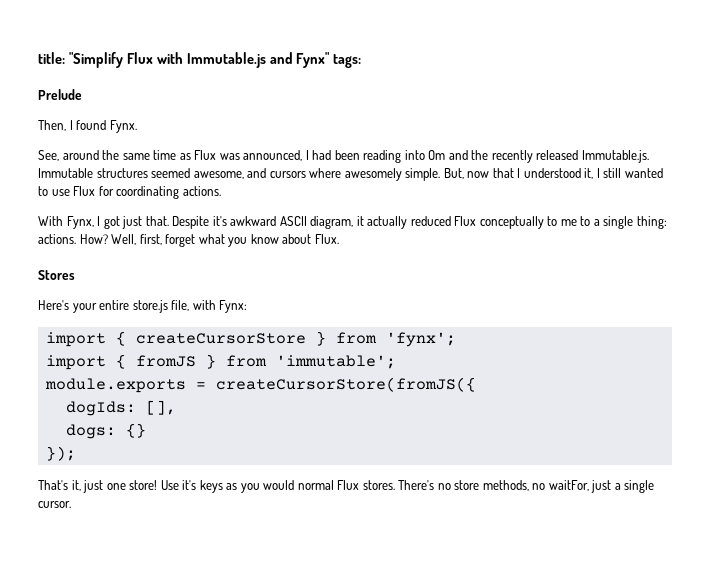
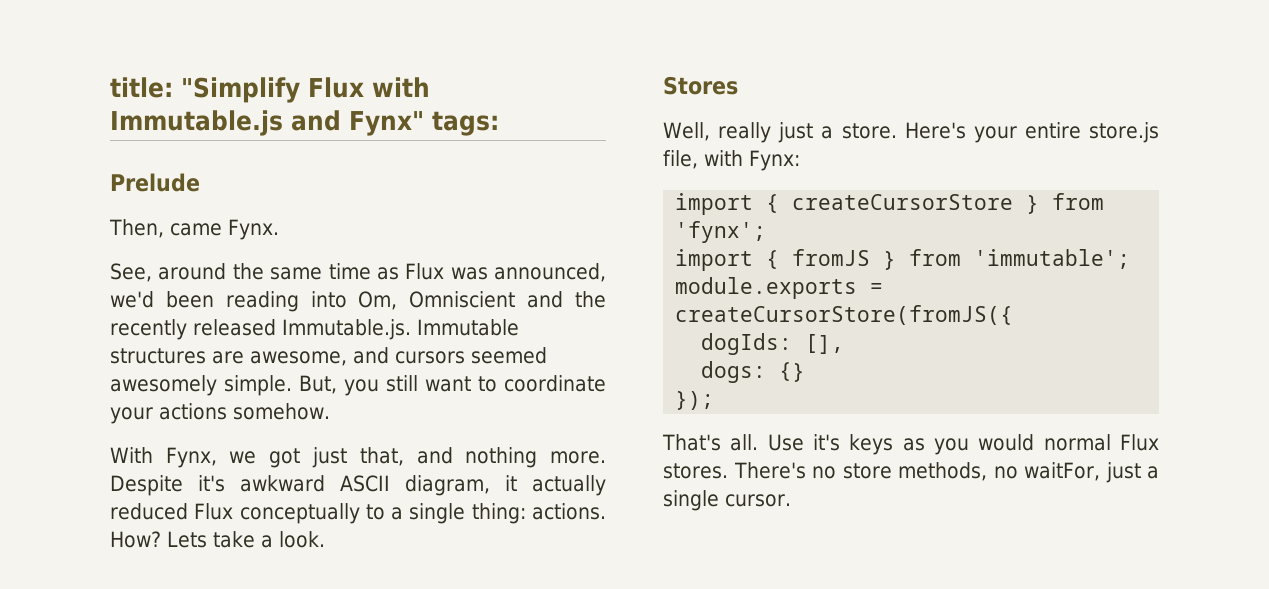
- Then, I found Fynx.
+ Then, came Fynx.
- See, around the same time as Flux was announced, I had been reading into Om and the recently released Immutable.js. Immutable structures seemed awesome, and cursors where awesomely simple.
+ See, around the same time as Flux was announced, we'd been reading into Om, Omniscient and the recently released Immutable.js. Immutable structures are awesome, and cursors seemed awesomely simple.
- But, now that I understood it, I still wanted to use Flux for coordinating actions.
+ But, you still want to coordinate your actions somehow.
- With Fynx, I got just that.
+ With Fynx, we got just that, and nothing more.
- Despite it's awkward ASCII diagram, it actually reduced Flux conceptually to me to a single thing: actions.
+ Despite it's awkward ASCII diagram, it actually reduced Flux conceptually to a single thing: actions.
- Well, first, forget what you know about Flux.
+ Lets take a look.
  Stores
- Here's your entire store.js file, with Fynx:
+ Well, really just a store. Here's your entire store.js file, with Fynx:
- That's it, just one store!
+ That's all.

